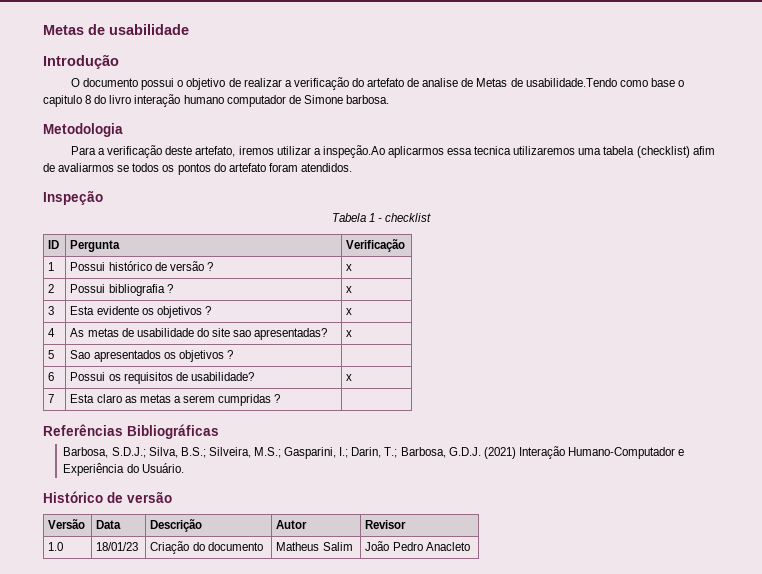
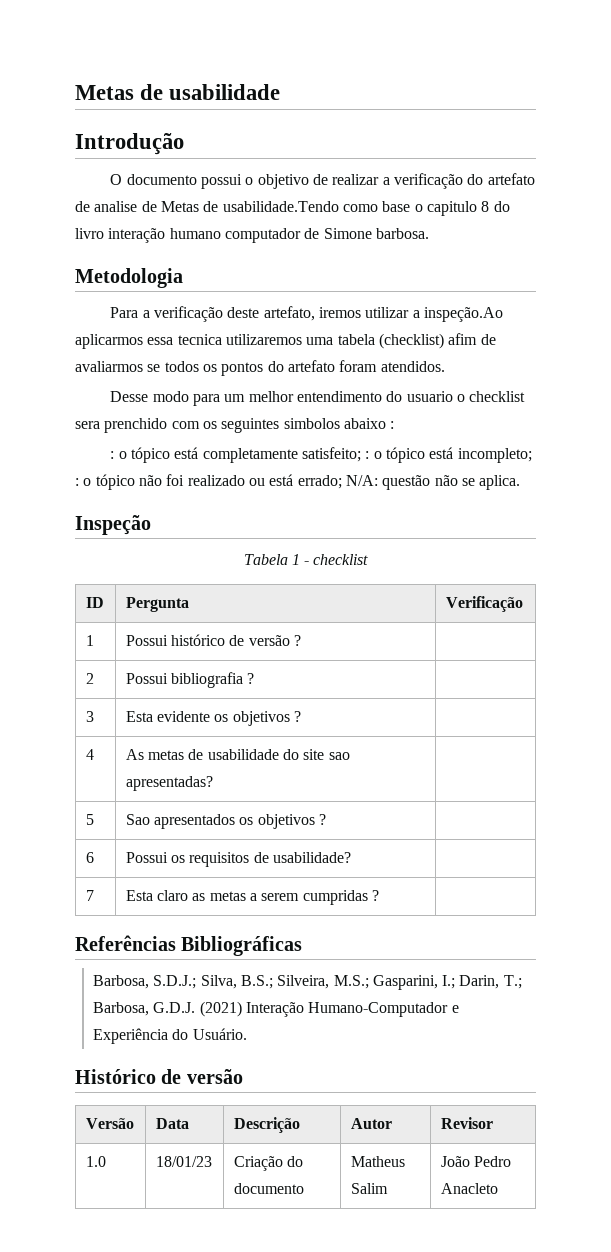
+ Desse modo para um melhor entendimento do usuario o checklist sera prenchido com os seguintes simbolos abaixo :
+ : o tópico está completamente satisfeito; : o tópico está incompleto; : o tópico não foi realizado ou está errado; N/A: questão não se aplica.
- 1 | Possui histórico de versão ? | x
+ 1 | Possui histórico de versão ? |
- 2 | Possui bibliografia ? | x
+ 2 | Possui bibliografia ? |
- 3 | Esta evidente os objetivos ? | x
+ 3 | Esta evidente os objetivos ? |
- 4 | As metas de usabilidade do site sao apresentadas? | x
+ 4 | As metas de usabilidade do site sao apresentadas? |
- 6 | Possui os requisitos de usabilidade? | x
+ 6 | Possui os requisitos de usabilidade? |

